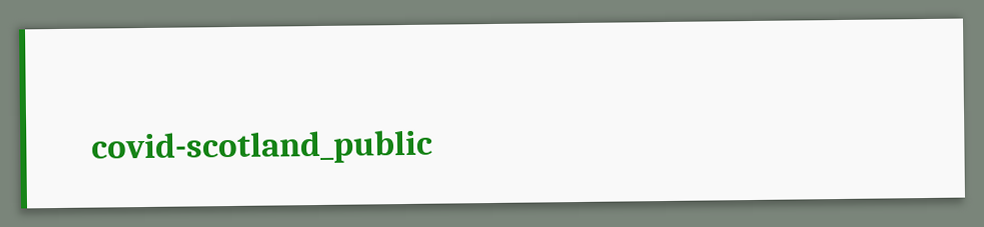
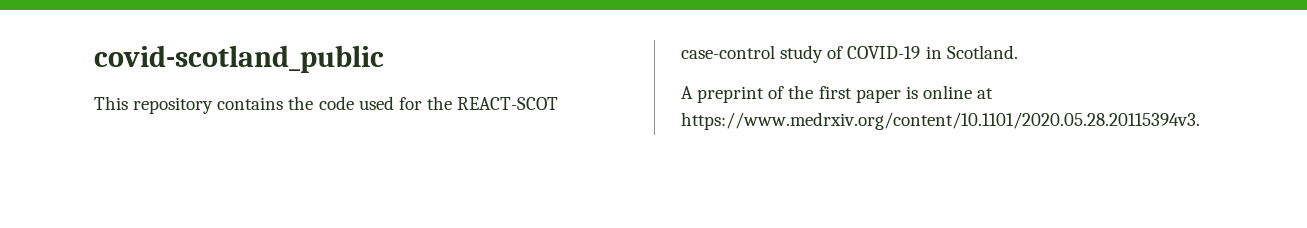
+ This repository contains the code used for the REACT-SCOT case-control study of COVID-19 in Scotland.
+ A preprint of the first paper is online at https://www.medrxiv.org/content/10.1101/2020.05.28.20115394v3.

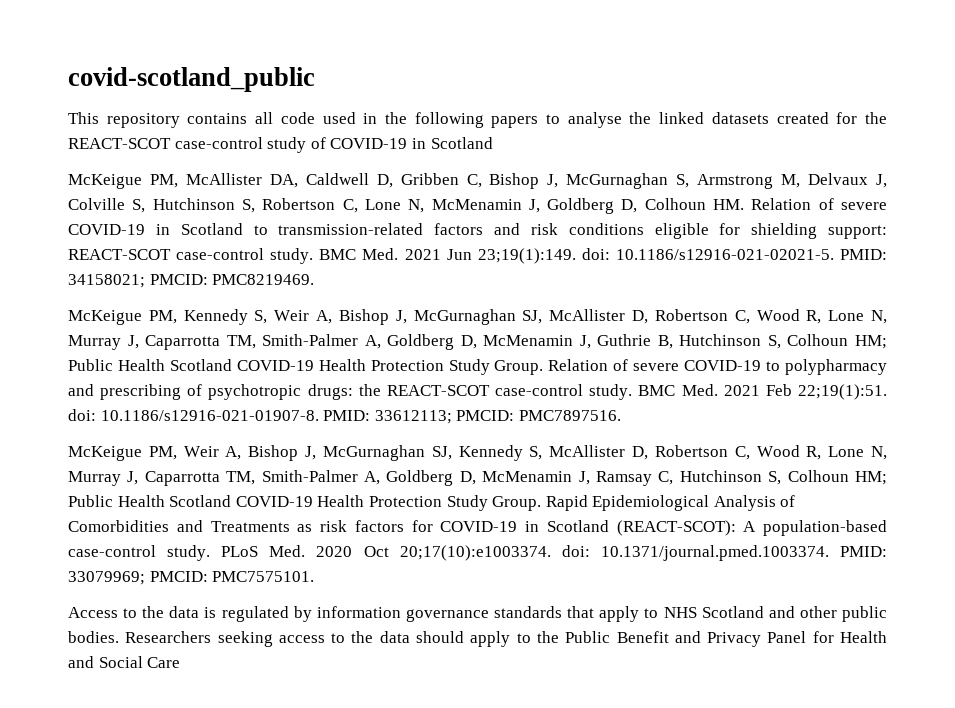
- This repository contains the code used for the REACT-SCOT case-control study of COVID-19 in Scotland.
- A preprint of the first paper is online at https://www.medrxiv.org/content/10.1101/2020.05.28.20115394v3.
+ This repository contains all code used in the following papers to analyse the linked datasets created for the REACT-SCOT case-control study of COVID-19 in Scotland
+ McKeigue PM, McAllister DA, Caldwell D, Gribben C, Bishop J, McGurnaghan S, Armstrong M, Delvaux J, Colville S, Hutchinson S, Robertson C, Lone N, McMenamin J, Goldberg D, Colhoun HM. Relation of severe COVID-19 in Scotland to transmission-related factors and risk conditions eligible for shielding support: REACT-SCOT case-control study. BMC Med. 2021 Jun 23;19(1):149. doi: 10.1186/s12916-021-02021-5. PMID: 34158021; PMCID: PMC8219469.
+ McKeigue PM, Kennedy S, Weir A, Bishop J, McGurnaghan SJ, McAllister D, Robertson C, Wood R, Lone N, Murray J, Caparrotta TM, Smith-Palmer A, Goldberg D, McMenamin J, Guthrie B, Hutchinson S, Colhoun HM; Public Health Scotland COVID-19 Health Protection Study Group. Relation of severe COVID-19 to polypharmacy and prescribing of psychotropic drugs: the REACT-SCOT case-control study. BMC Med. 2021 Feb 22;19(1):51. doi: 10.1186/s12916-021-01907-8. PMID: 33612113; PMCID: PMC7897516.
+ McKeigue PM, Weir A, Bishop J, McGurnaghan SJ, Kennedy S, McAllister D, Robertson C, Wood R, Lone N, Murray J, Caparrotta TM, Smith-Palmer A, Goldberg D, McMenamin J, Ramsay C, Hutchinson S, Colhoun HM; Public Health Scotland COVID-19 Health Protection Study Group. Rapid Epidemiological Analysis of Comorbidities and Treatments as risk factors for COVID-19 in Scotland (REACT-SCOT): A population-based case-control study. PLoS Med. 2020 Oct 20;17(10):e1003374. doi: 10.1371/journal.pmed.1003374. PMID: 33079969; PMCID: PMC7575101.
+ Access to the data is regulated by information governance standards that apply to NHS Scotland and other public bodies. Researchers seeking access to the data should apply to the Public Benefit and Privacy Panel for Health and Social Care

